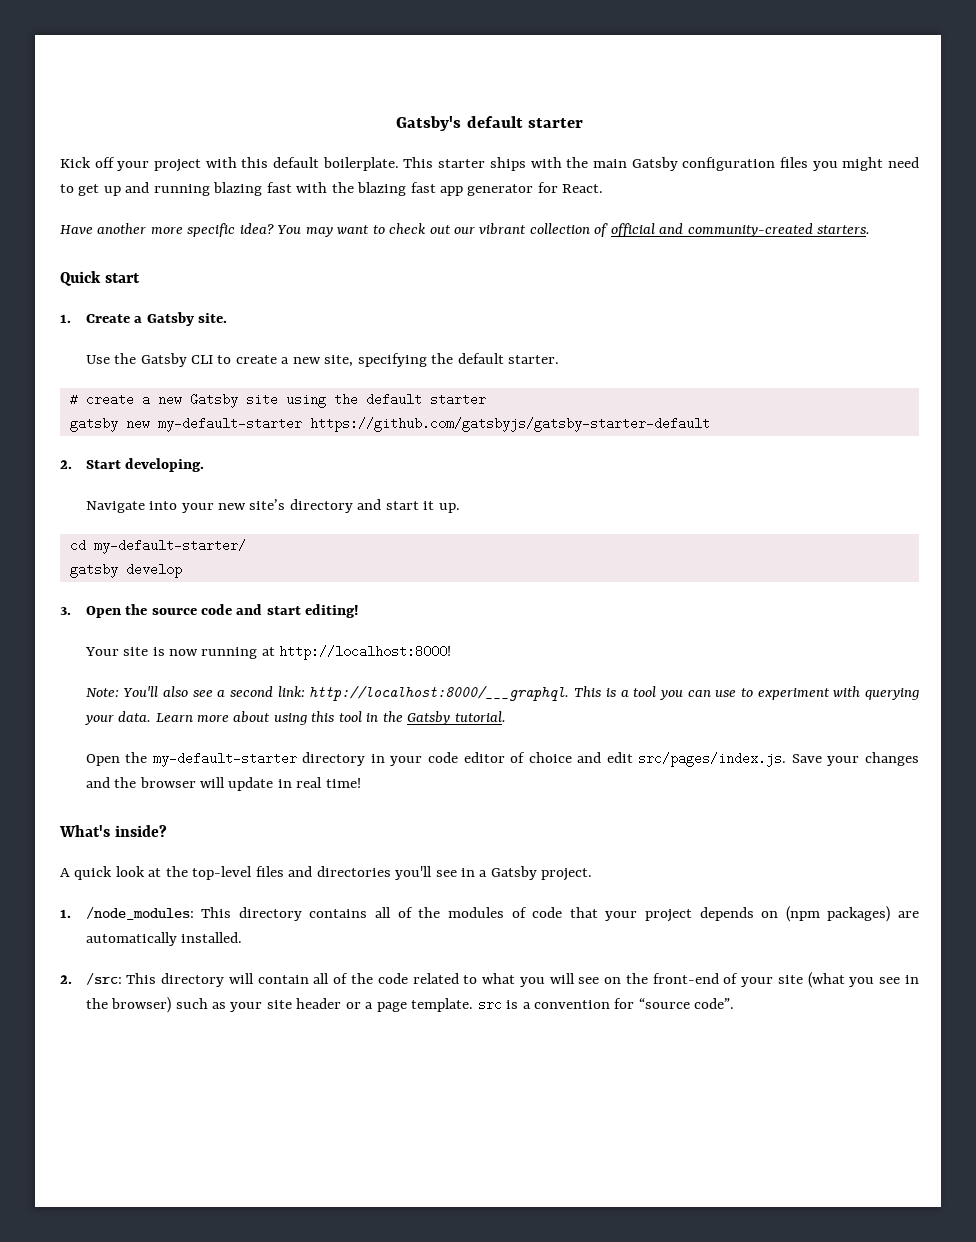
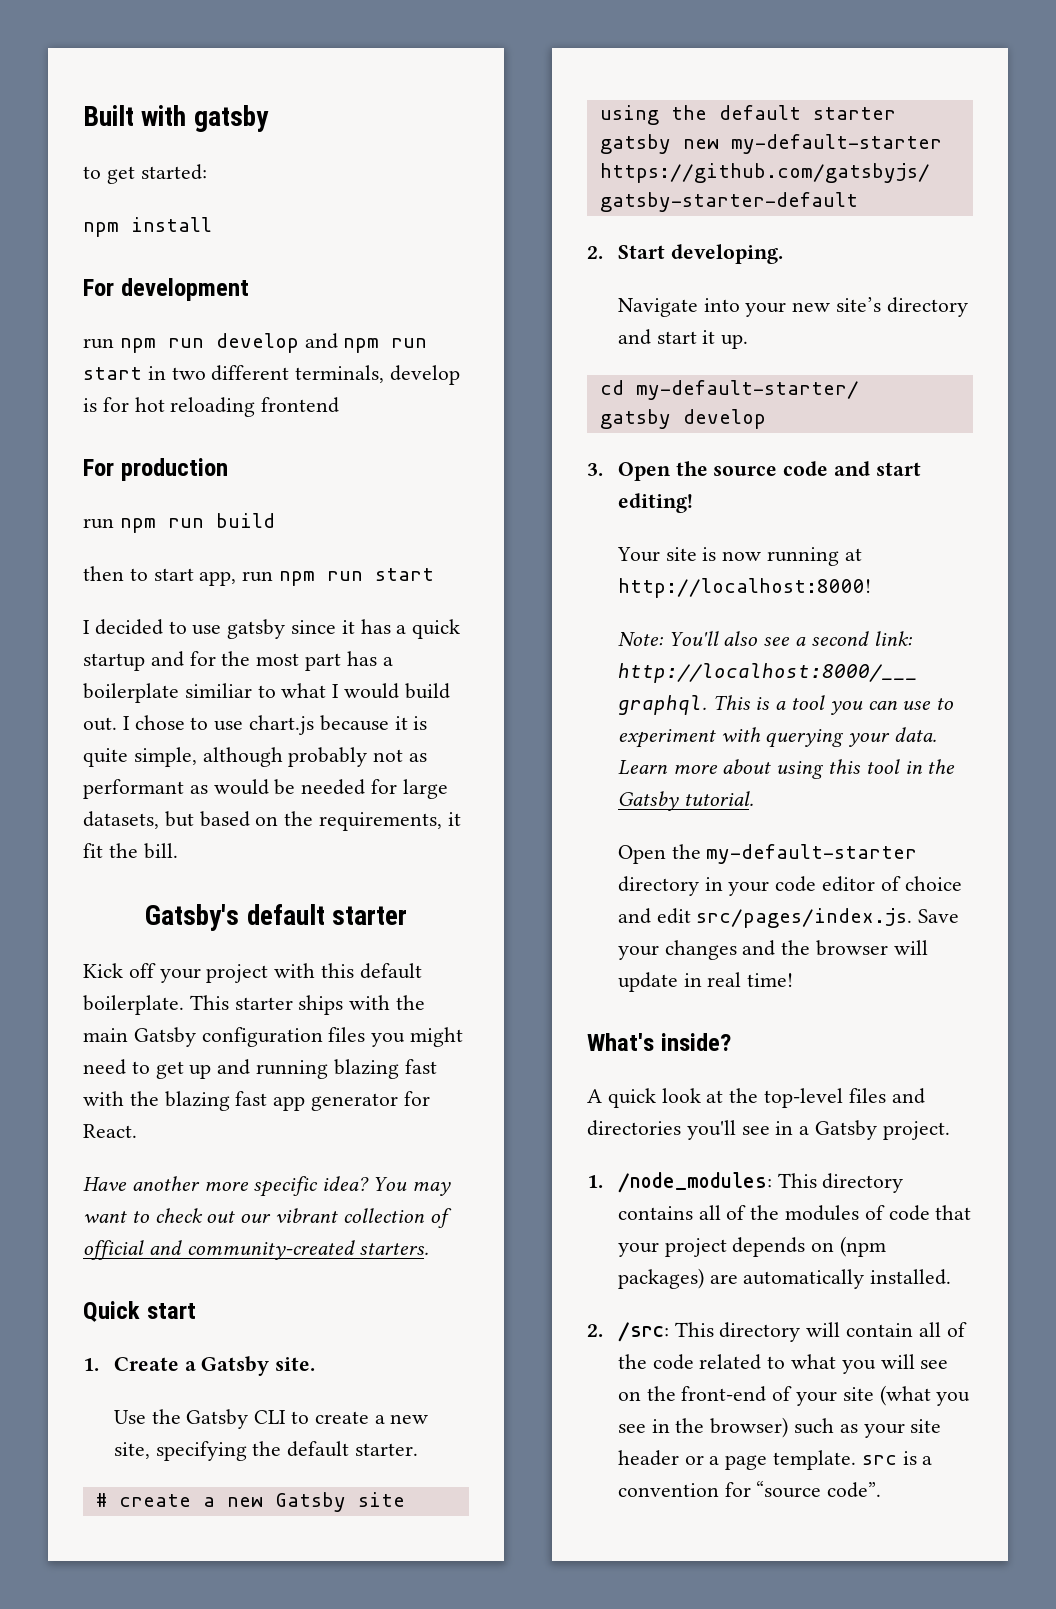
+ Built with gatsby
+ to get started:
+ npm install
+ For development
+ run npm run develop and npm run start in two different terminals, develop is for hot reloading frontend
+ For production
+ run npm run build
+ then to start app, run npm run start
+ I decided to use gatsby since it has a quick startup and for the most part has a boilerplate similiar to what I would build out. I chose to use chart.js because it is quite simple, although probably not as performant as would be needed for large datasets, but based on the requirements, it fit the bill.

